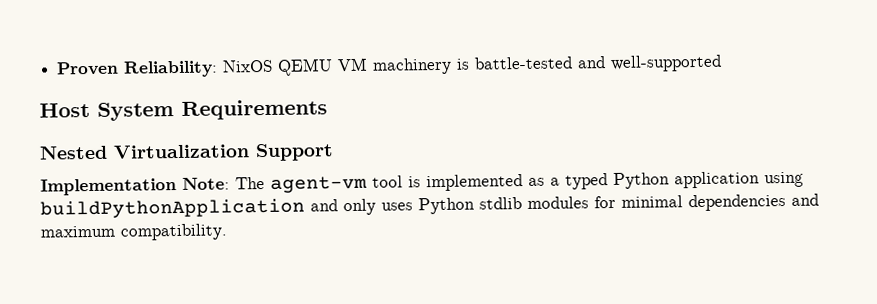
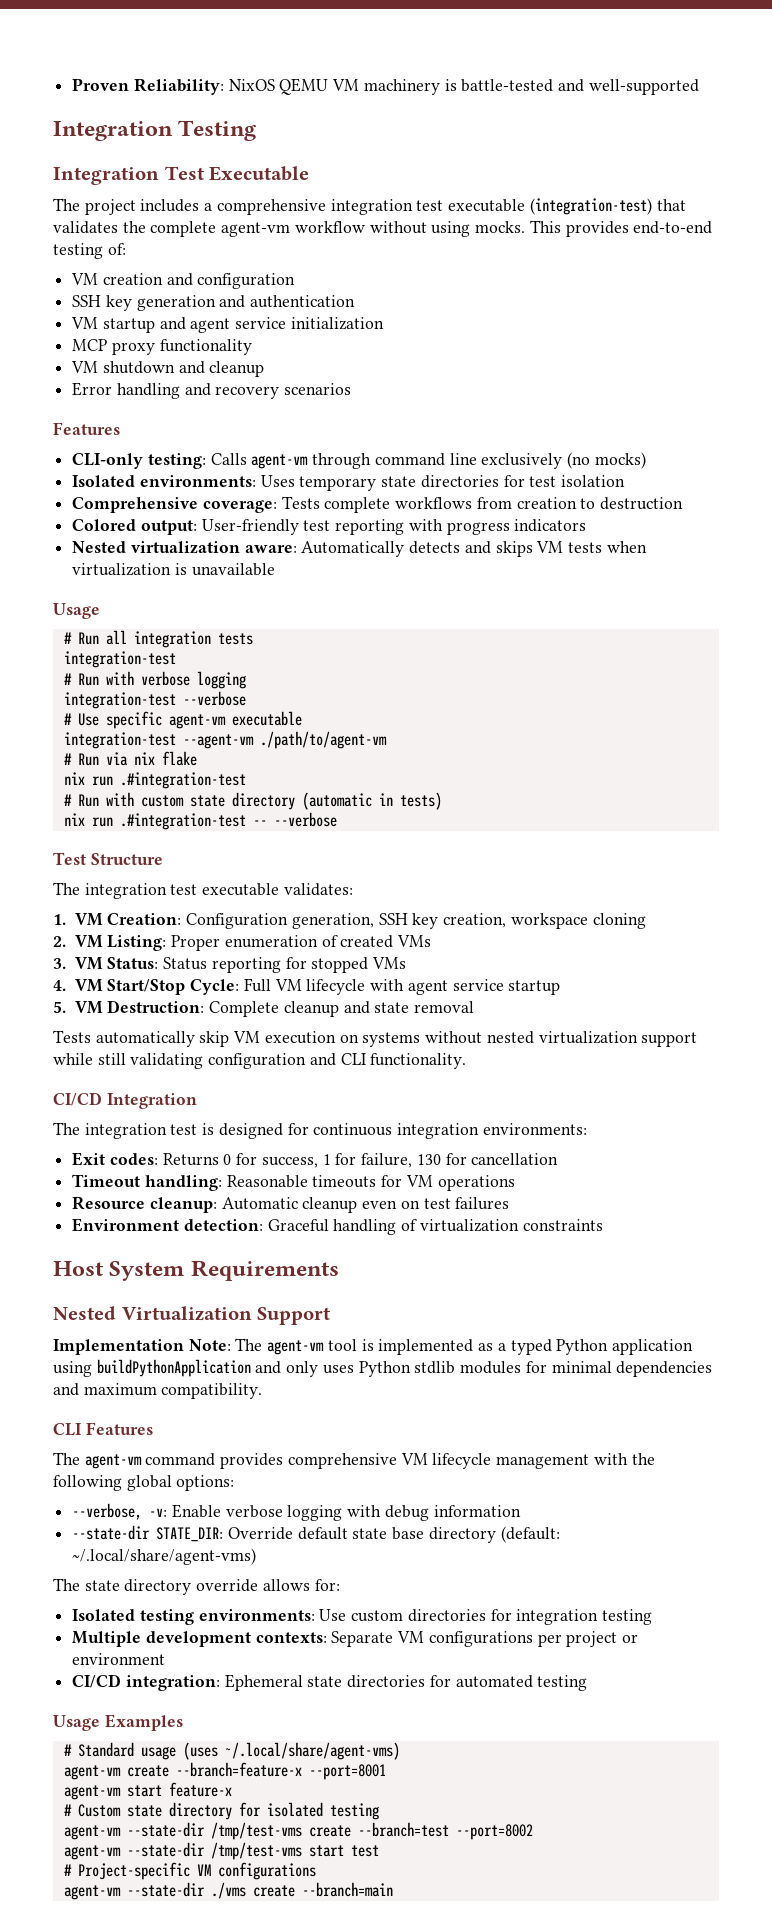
+ Integration Testing
+ Integration Test Executable
+ The project includes a comprehensive integration test executable (integration-test) that validates the complete agent-vm workflow without using mocks. This provides end-to-end testing of:
+ VM creation and configuration
+ SSH key generation and authentication
+ VM startup and agent service initialization
+ MCP proxy functionality
+ VM shutdown and cleanup
+ Error handling and recovery scenarios
+ Features
+ CLI-only testing: Calls agent-vm through command line exclusively (no mocks)
+ Isolated environments: Uses temporary state directories for test isolation
+ Comprehensive coverage: Tests complete workflows from creation to destruction
+ Colored output: User-friendly test reporting with progress indicators
+ Nested virtualization aware: Automatically detects and skips VM tests when virtualization is unavailable
+ Usage
+ # Run all integration tests
+ integration-test
+ # Run with verbose logging
+ integration-test --verbose
+ # Use specific agent-vm executable
+ integration-test --agent-vm ./path/to/agent-vm
+ # Run via nix flake
+ nix run .#integration-test
+ # Run with custom state directory (automatic in tests)
+ nix run .#integration-test -- --verbose
+ Test Structure
+ The integration test executable validates:
+ 1. VM Creation: Configuration generation, SSH key creation, workspace cloning
+ 2. VM Listing: Proper enumeration of created VMs
+ 3. VM Status: Status reporting for stopped VMs
+ 4. VM Start/Stop Cycle: Full VM lifecycle with agent service startup
+ 5. VM Destruction: Complete cleanup and state removal
+ Tests automatically skip VM execution on systems without nested virtualization support while still validating configuration and CLI functionality.
+ CI/CD Integration
+ The integration test is designed for continuous integration environments:
+ Exit codes: Returns 0 for success, 1 for failure, 130 for cancellation
+ Timeout handling: Reasonable timeouts for VM operations
+ Resource cleanup: Automatic cleanup even on test failures
+ Environment detection: Graceful handling of virtualization constraints
+ CLI Features
+ The agent-vm command provides comprehensive VM lifecycle management with the following global options:
+ --verbose, -v: Enable verbose logging with debug information
+ --state-dir STATE_DIR: Override default state base directory (default: ~/.local/share/agent-vms)
+ The state directory override allows for:
+ Isolated testing environments: Use custom directories for integration testing
+ Multiple development contexts: Separate VM configurations per project or environment
+ CI/CD integration: Ephemeral state directories for automated testing
+ Usage Examples
+ # Standard usage (uses ~/.local/share/agent-vms)
+ agent-vm create --branch=feature-x --port=8001
+ agent-vm start feature-x
+ # Custom state directory for isolated testing
+ agent-vm --state-dir /tmp/test-vms create --branch=test --port=8002
+ agent-vm --state-dir /tmp/test-vms start test
+ # Project-specific VM configurations
+ agent-vm --state-dir ./vms create --branch=main

